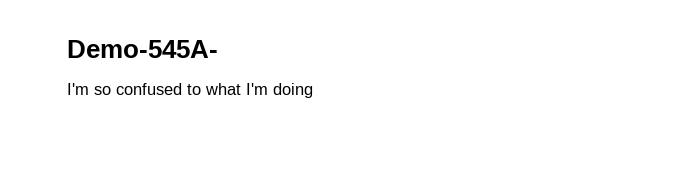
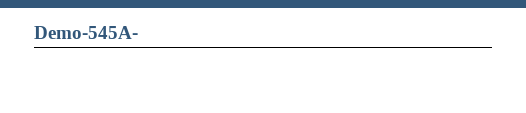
- I'm so confused to what I'm doing

